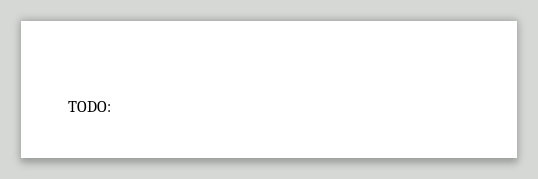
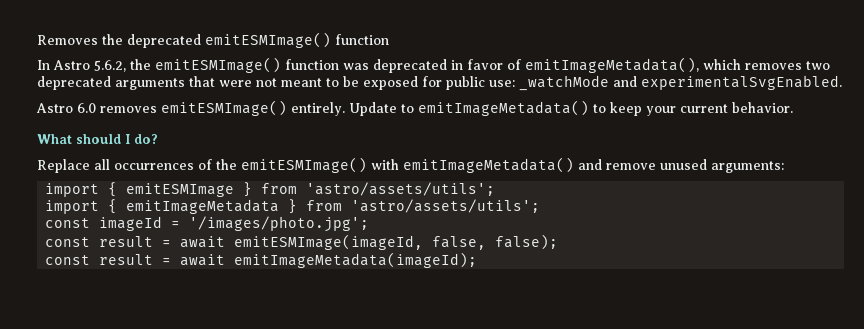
- TODO:
+ Removes the deprecated emitESMImage() function
+ In Astro 5.6.2, the emitESMImage() function was deprecated in favor of emitImageMetadata(), which removes two deprecated arguments that were not meant to be exposed for public use: _watchMode and experimentalSvgEnabled.
+ Astro 6.0 removes emitESMImage() entirely. Update to emitImageMetadata() to keep your current behavior.
+ What should I do?
+ Replace all occurrences of the emitESMImage() with emitImageMetadata() and remove unused arguments:
+ import { emitESMImage } from 'astro/assets/utils';
+ import { emitImageMetadata } from 'astro/assets/utils';
+ const imageId = '/images/photo.jpg';
+ const result = await emitESMImage(imageId, false, false);
+ const result = await emitImageMetadata(imageId);

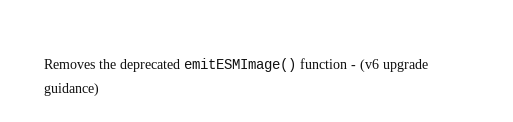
- Removes the deprecated emitESMImage() function
- In Astro 5.6.2, the emitESMImage() function was deprecated in favor of emitImageMetadata(), which removes two deprecated arguments that were not meant to be exposed for public use: _watchMode and experimentalSvgEnabled.
- Astro 6.0 removes emitESMImage() entirely. Update to emitImageMetadata() to keep your current behavior.
- What should I do?
- Replace all occurrences of the emitESMImage() with emitImageMetadata() and remove unused arguments:
- import { emitESMImage } from 'astro/assets/utils';
- import { emitImageMetadata } from 'astro/assets/utils';
- const imageId = '/images/photo.jpg';
- const result = await emitESMImage(imageId, false, false);
- const result = await emitImageMetadata(imageId);
+ Removes the deprecated emitESMImage() function - (v6 upgrade guidance)

